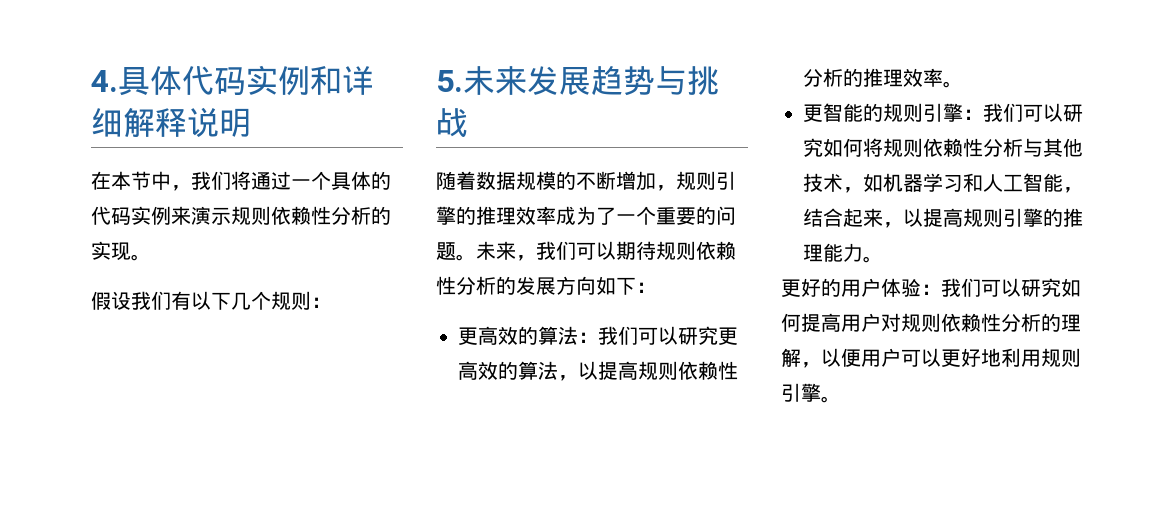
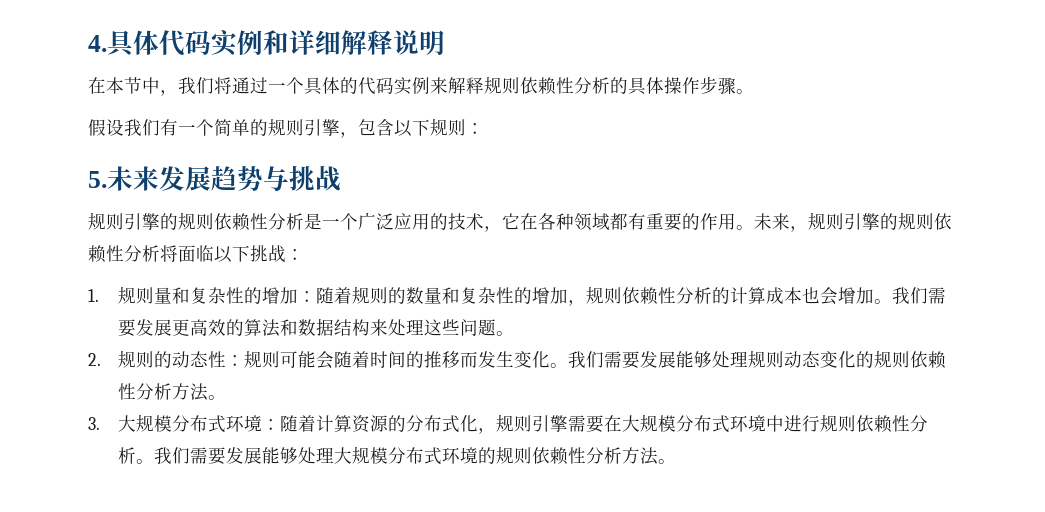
- 在本节中，我们将通过一个具体的代码实例来演示规则依赖性分析的实现。
+ 在本节中，我们将通过一个具体的代码实例来解释规则依赖性分析的具体操作步骤。
- 假设我们有以下几个规则：
+ 假设我们有一个简单的规则引擎，包含以下规则：
- 随着数据规模的不断增加，规则引擎的推理效率成为了一个重要的问题。未来，我们可以期待规则依赖性分析的发展方向如下：
- 更高效的算法：我们可以研究更高效的算法，以提高规则依赖性分析的推理效率。
- 更智能的规则引擎：我们可以研究如何将规则依赖性分析与其他技术，如机器学习和人工智能，结合起来，以提高规则引擎的推理能力。
- 更好的用户体验：我们可以研究如何提高用户对规则依赖性分析的理解，以便用户可以更好地利用规则引擎。
+ 规则引擎的规则依赖性分析是一个广泛应用的技术，它在各种领域都有重要的作用。未来，规则引擎的规则依赖性分析将面临以下挑战：
+ 1.规则量和复杂性的增加：随着规则的数量和复杂性的增加，规则依赖性分析的计算成本也会增加。我们需要发展更高效的算法和数据结构来处理这些问题。
+ 2.规则的动态性：规则可能会随着时间的推移而发生变化。我们需要发展能够处理规则动态变化的规则依赖性分析方法。
+ 3.大规模分布式环境：随着计算资源的分布式化，规则引擎需要在大规模分布式环境中进行规则依赖性分析。我们需要发展能够处理大规模分布式环境的规则依赖性分析方法。

